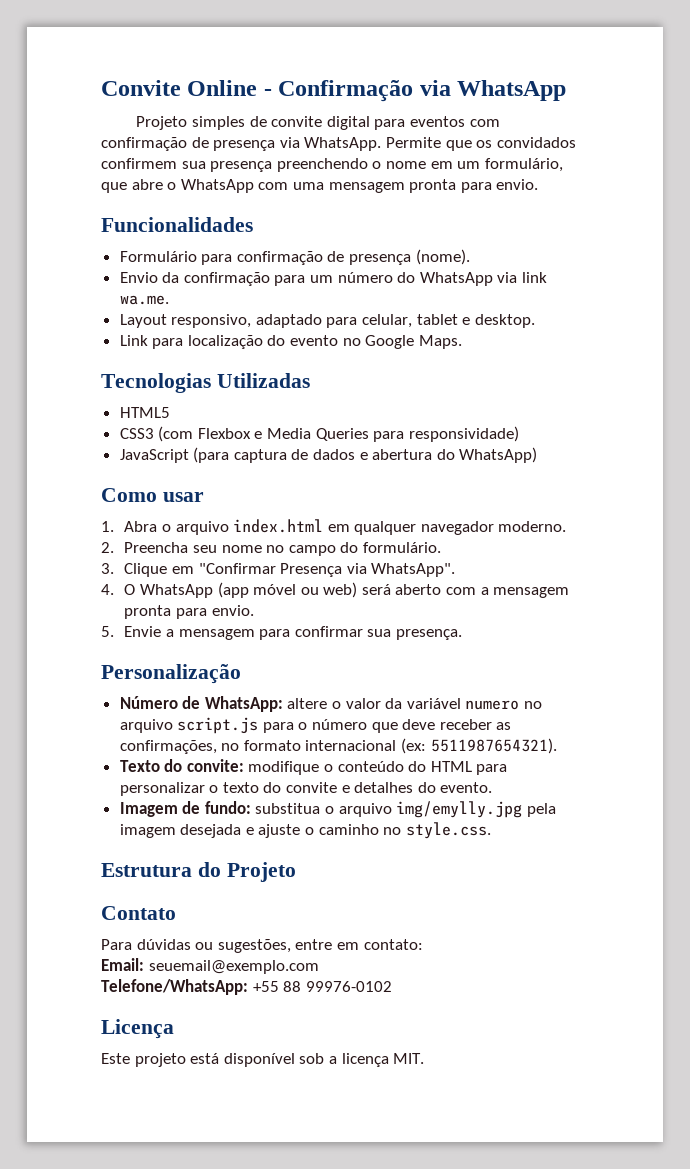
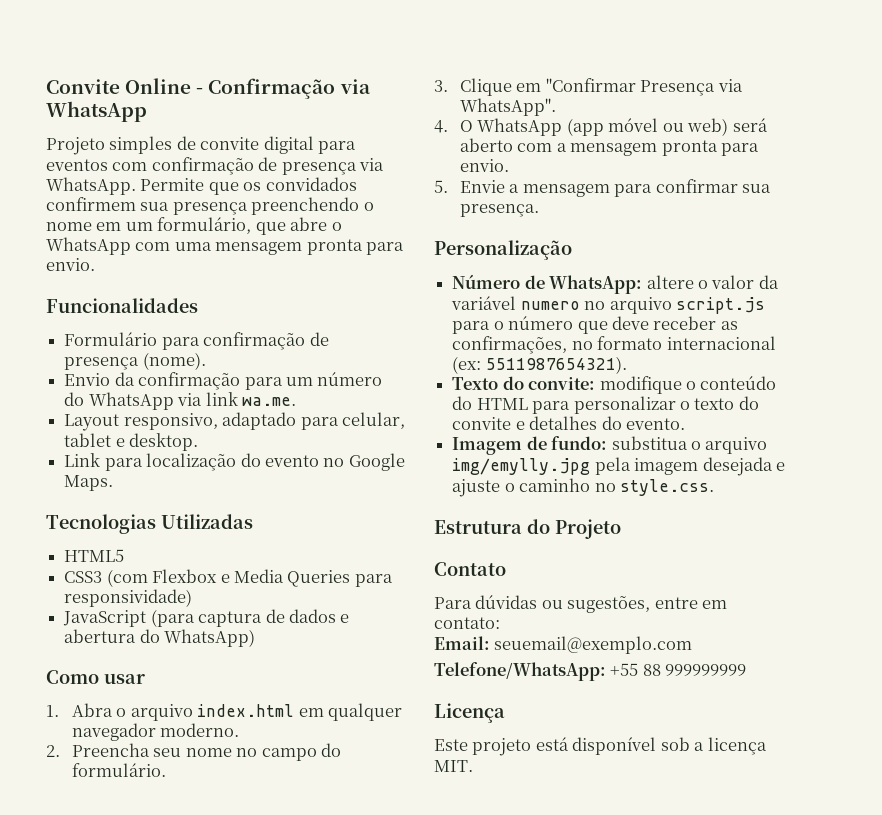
- Telefone/WhatsApp: +55 88 99976-0102
+ Telefone/WhatsApp: +55 88 999999999

